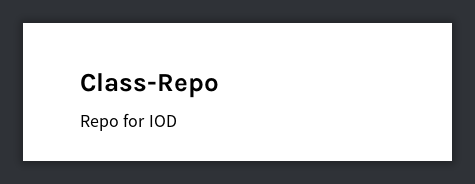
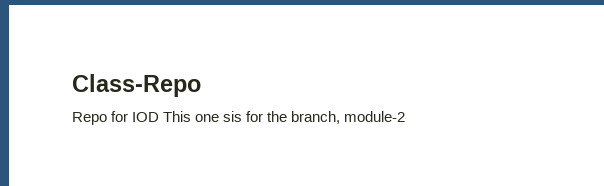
- Repo for IOD
+ Repo for IOD This one sis for the branch, module-2

